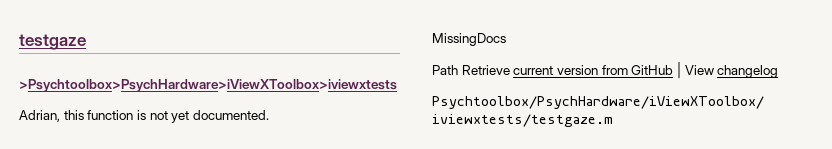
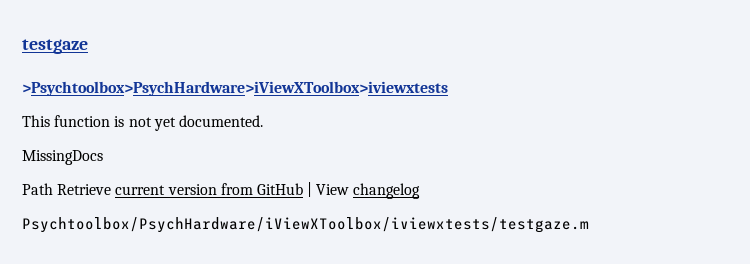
- Adrian, this function is not yet documented.
+ This function is not yet documented.

